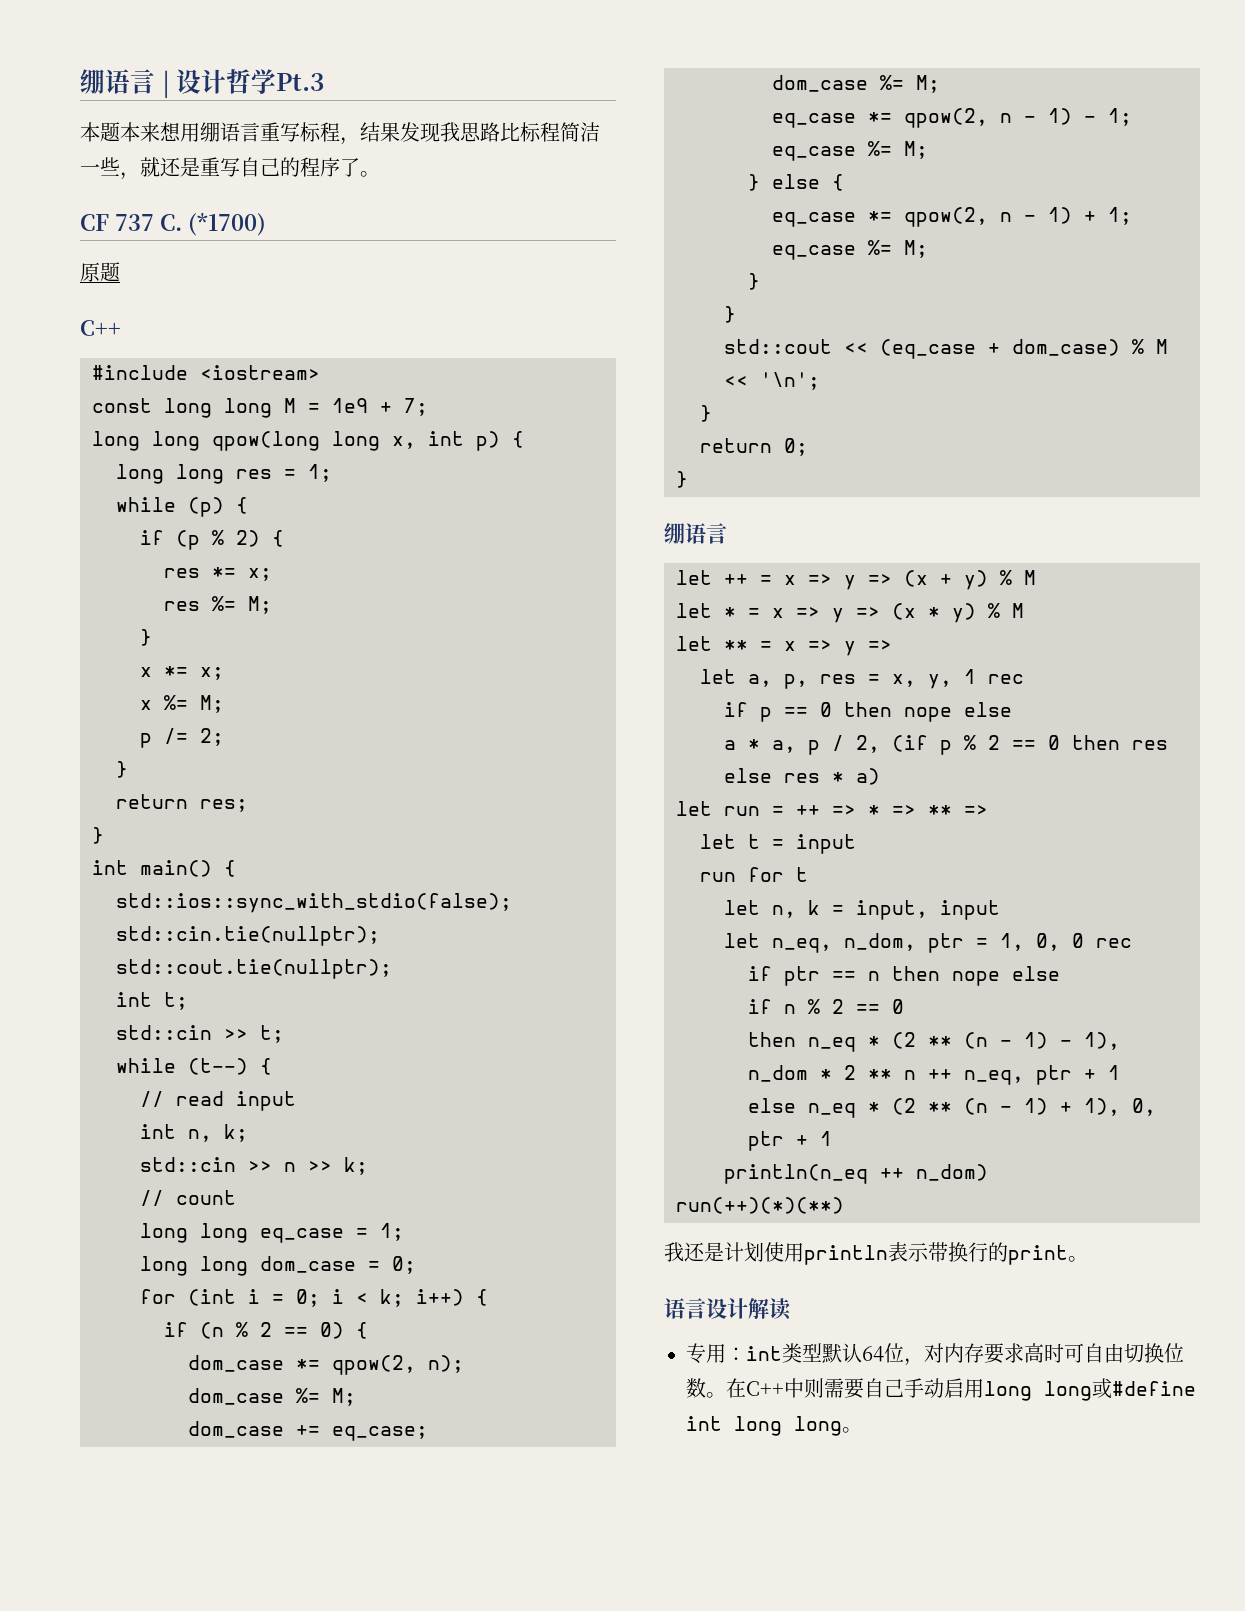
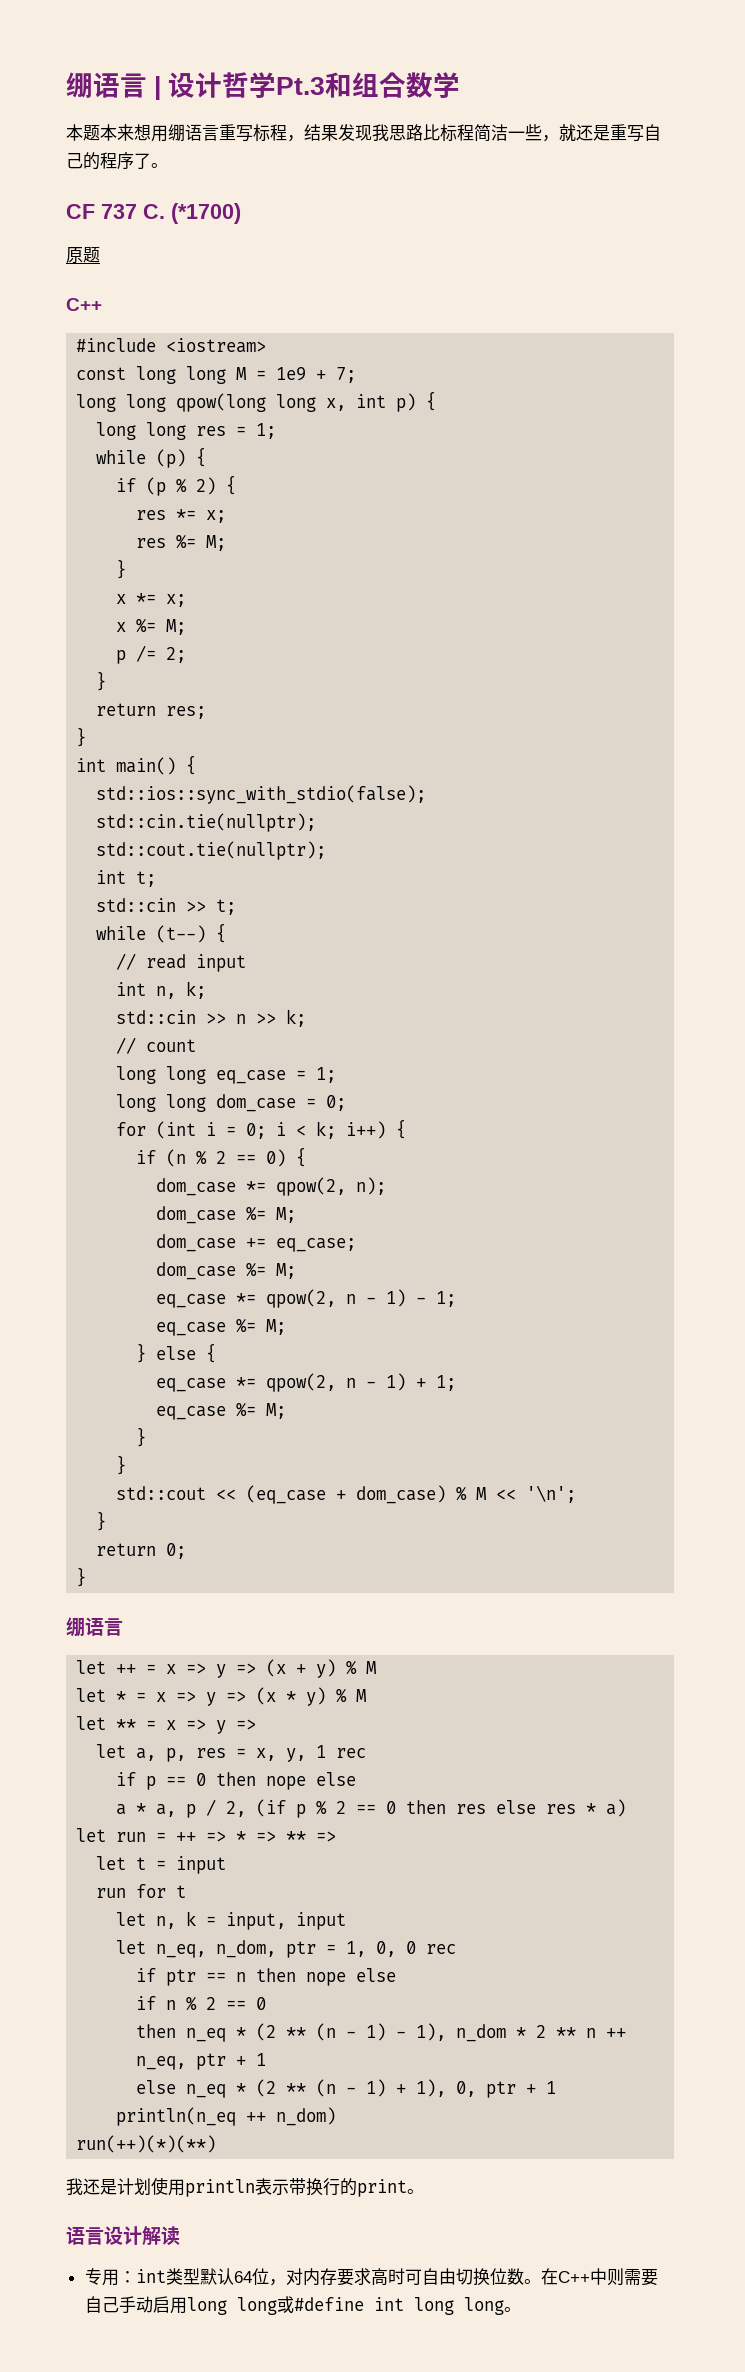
- 绷语言 | 设计哲学Pt.3
+ 绷语言 | 设计哲学Pt.3和组合数学

